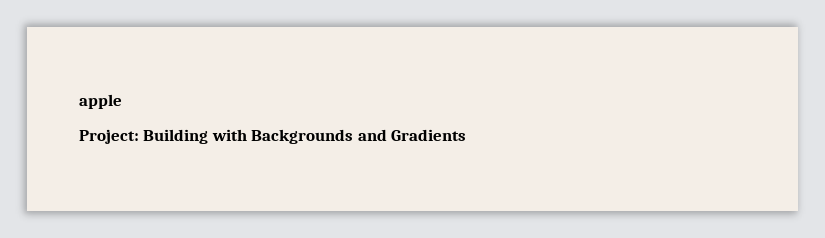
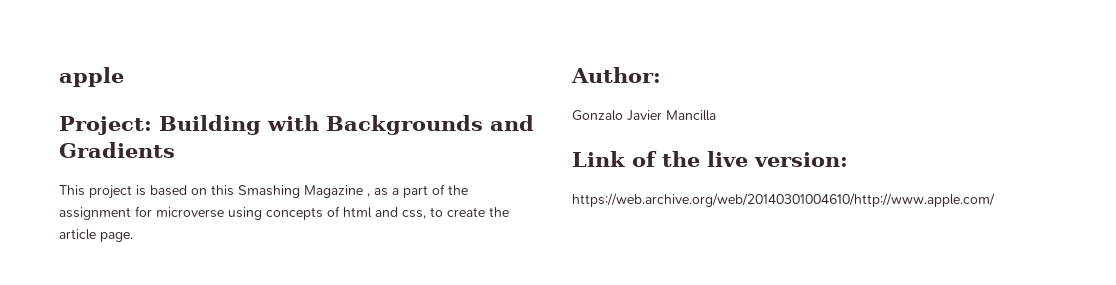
+ This project is based on this Smashing Magazine , as a part of the assignment for microverse using concepts of html and css, to create the article page.
+ Author:
+ Gonzalo Javier Mancilla
+ Link of the live version:
+ https://web.archive.org/web/20140301004610/http://www.apple.com/

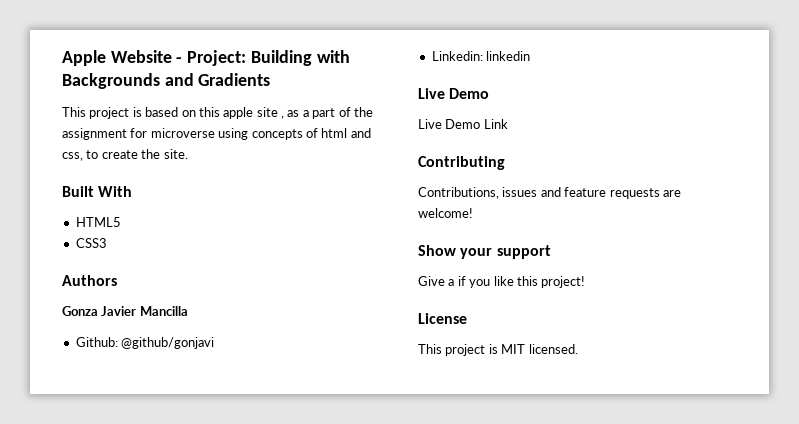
- apple
- Project: Building with Backgrounds and Gradients
+ Apple Website - Project: Building with Backgrounds and Gradients
- This project is based on this Smashing Magazine , as a part of the assignment for microverse using concepts of html and css, to create the article page.
- Author:
- Gonzalo Javier Mancilla
- Link of the live version:
- https://web.archive.org/web/20140301004610/http://www.apple.com/
+ This project is based on this apple site , as a part of the assignment for microverse using concepts of html and css, to create the site.
+ Built With
+ HTML5
+ CSS3
+ Authors
+ Gonza Javier Mancilla
+ Github: @github/gonjavi
+ Linkedin: linkedin
+ Live Demo
+ Live Demo Link
+ Contributing
+ Contributions, issues and feature requests are welcome!
+ Show your support
+ Give a if you like this project!
+ License
+ This project is MIT licensed.

